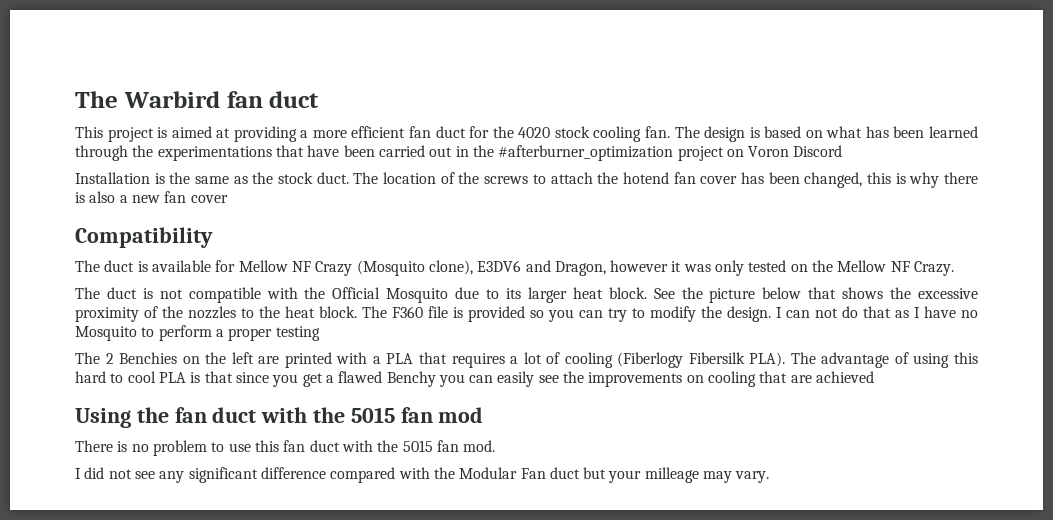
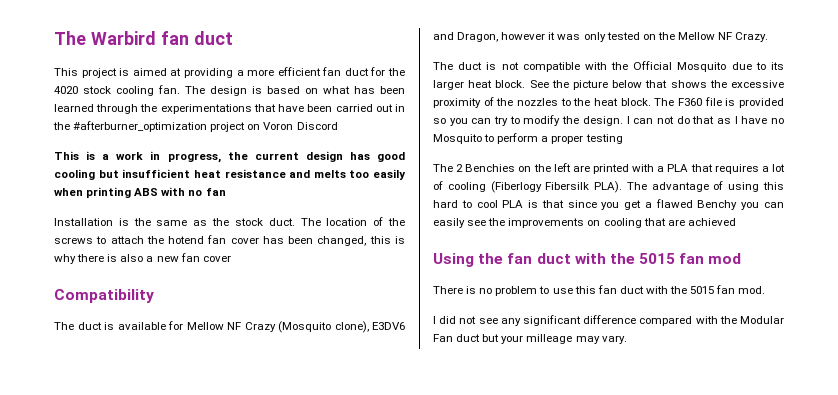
+ This is a work in progress, the current design has good cooling but insufficient heat resistance and melts too easily when printing ABS with no fan

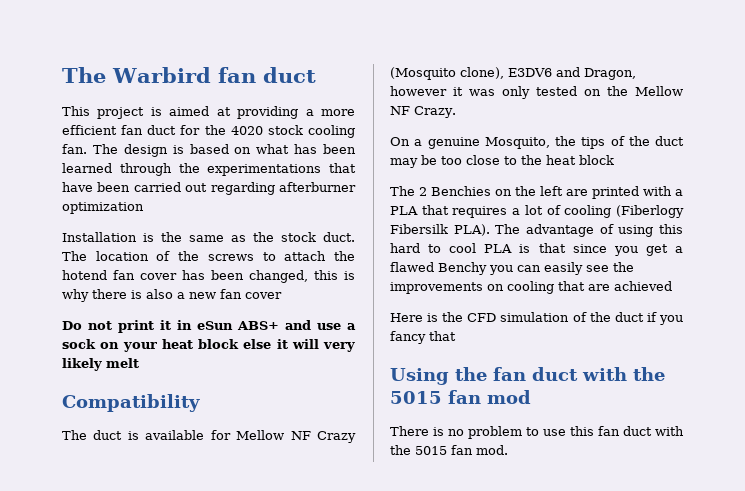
- The design is based on what has been learned through the experimentations that have been carried out in the #afterburner_optimization project on Voron Discord
- This is a work in progress, the current design has good cooling but insufficient heat resistance and melts too easily when printing ABS with no fan
+ The design is based on what has been learned through the experimentations that have been carried out regarding afterburner optimization
+ Do not print it in eSun ABS+ and use a sock on your heat block else it will very likely melt
- The duct is not compatible with the Official Mosquito due to its larger heat block. See the picture below that shows the excessive proximity of the nozzles to the heat block. The F360 file is provided so you can try to modify the design. I can not do that as I have no Mosquito to perform a proper testing
+ On a genuine Mosquito, the tips of the duct may be too close to the heat block
+ Here is the CFD simulation of the duct if you fancy that
- I did not see any significant difference compared with the Modular Fan duct but your milleage may vary.

